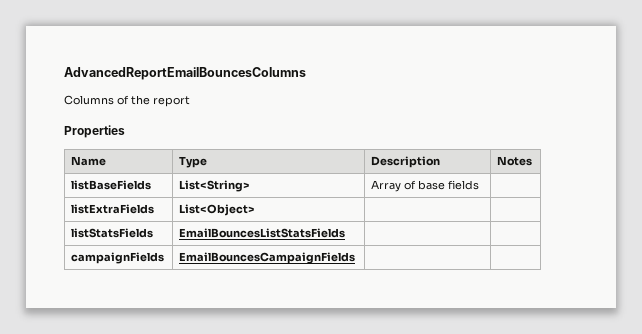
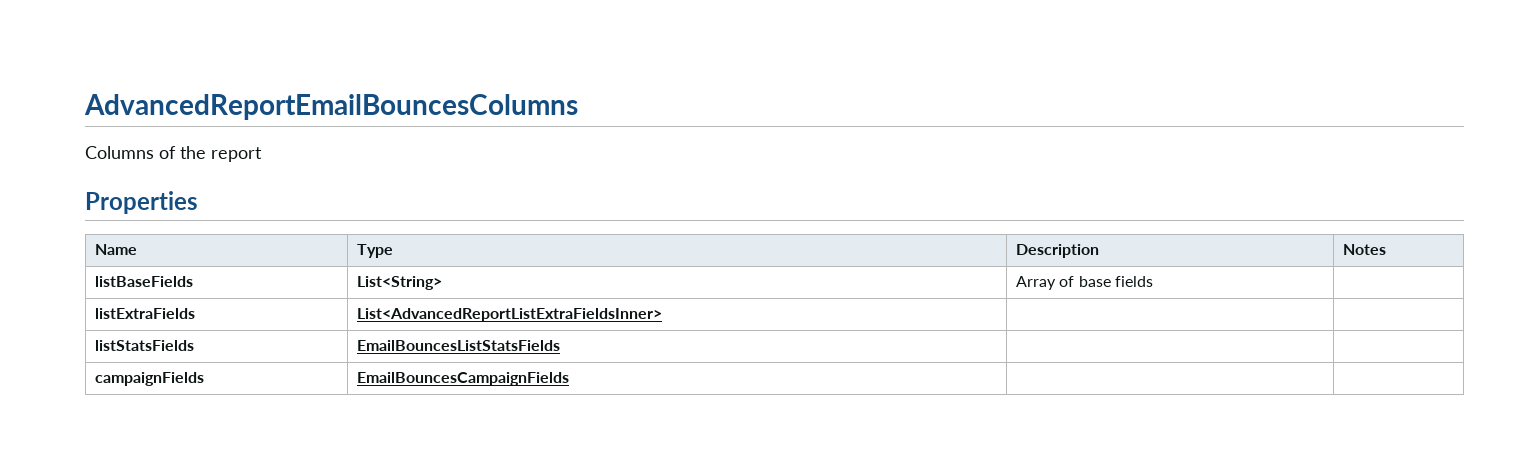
- listExtraFields | List<Object> | |
+ listExtraFields | List<AdvancedReportListExtraFieldsInner> | |

